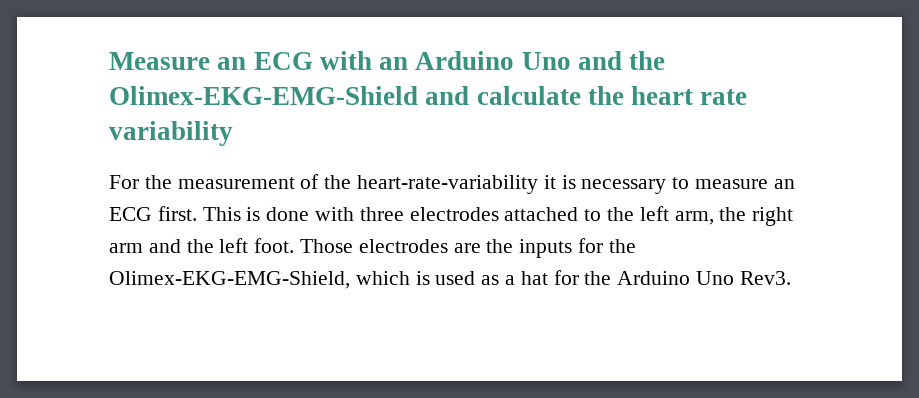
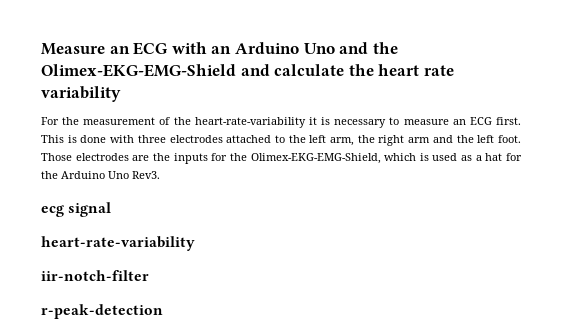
+ ecg signal
+ heart-rate-variability
+ iir-notch-filter
+ r-peak-detection

